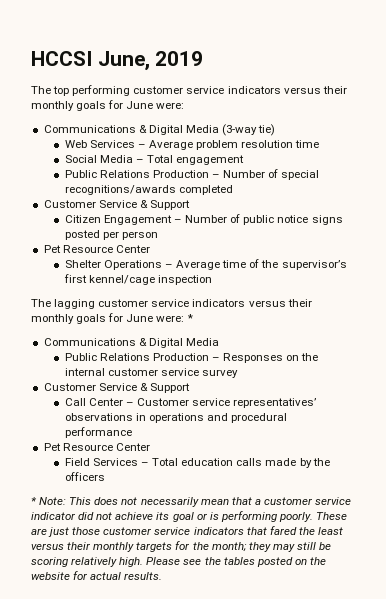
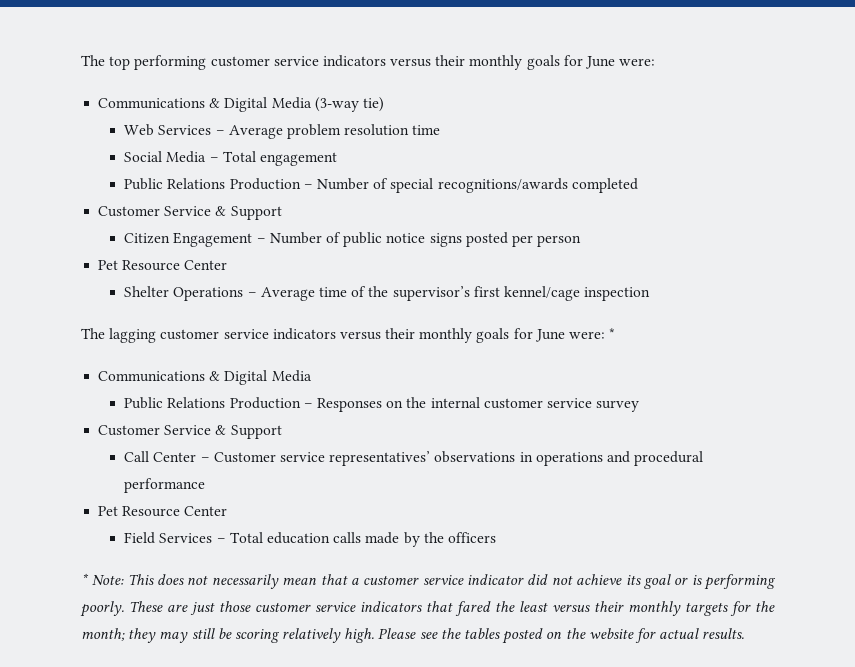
- HCCSI June, 2019

